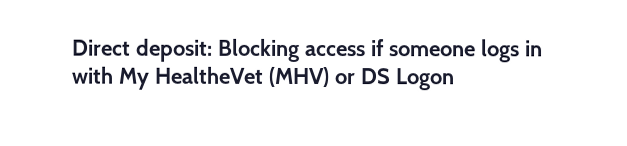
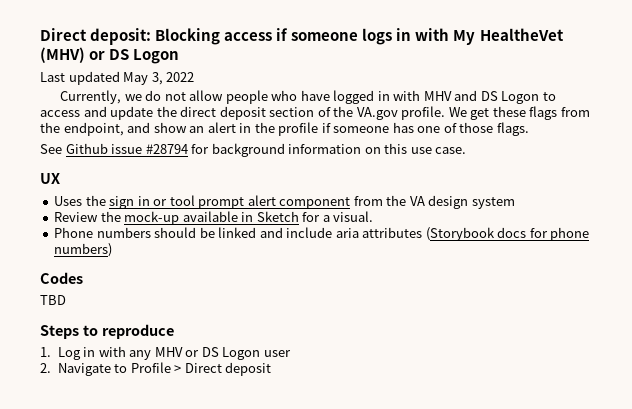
+ Last updated May 3, 2022
+ Currently, we do not allow people who have logged in with MHV and DS Logon to access and update the direct deposit section of the VA.gov profile. We get these flags from the endpoint, and show an alert in the profile if someone has one of those flags.
+ See Github issue #28794 for background information on this use case.
+ UX
+ Uses the sign in or tool prompt alert component from the VA design system
+ Review the mock-up available in Sketch for a visual.
+ Phone numbers should be linked and include aria attributes (Storybook docs for phone numbers)
+ Codes
+ TBD
+ Steps to reproduce
+ 1. Log in with any MHV or DS Logon user
+ 2. Navigate to Profile > Direct deposit

